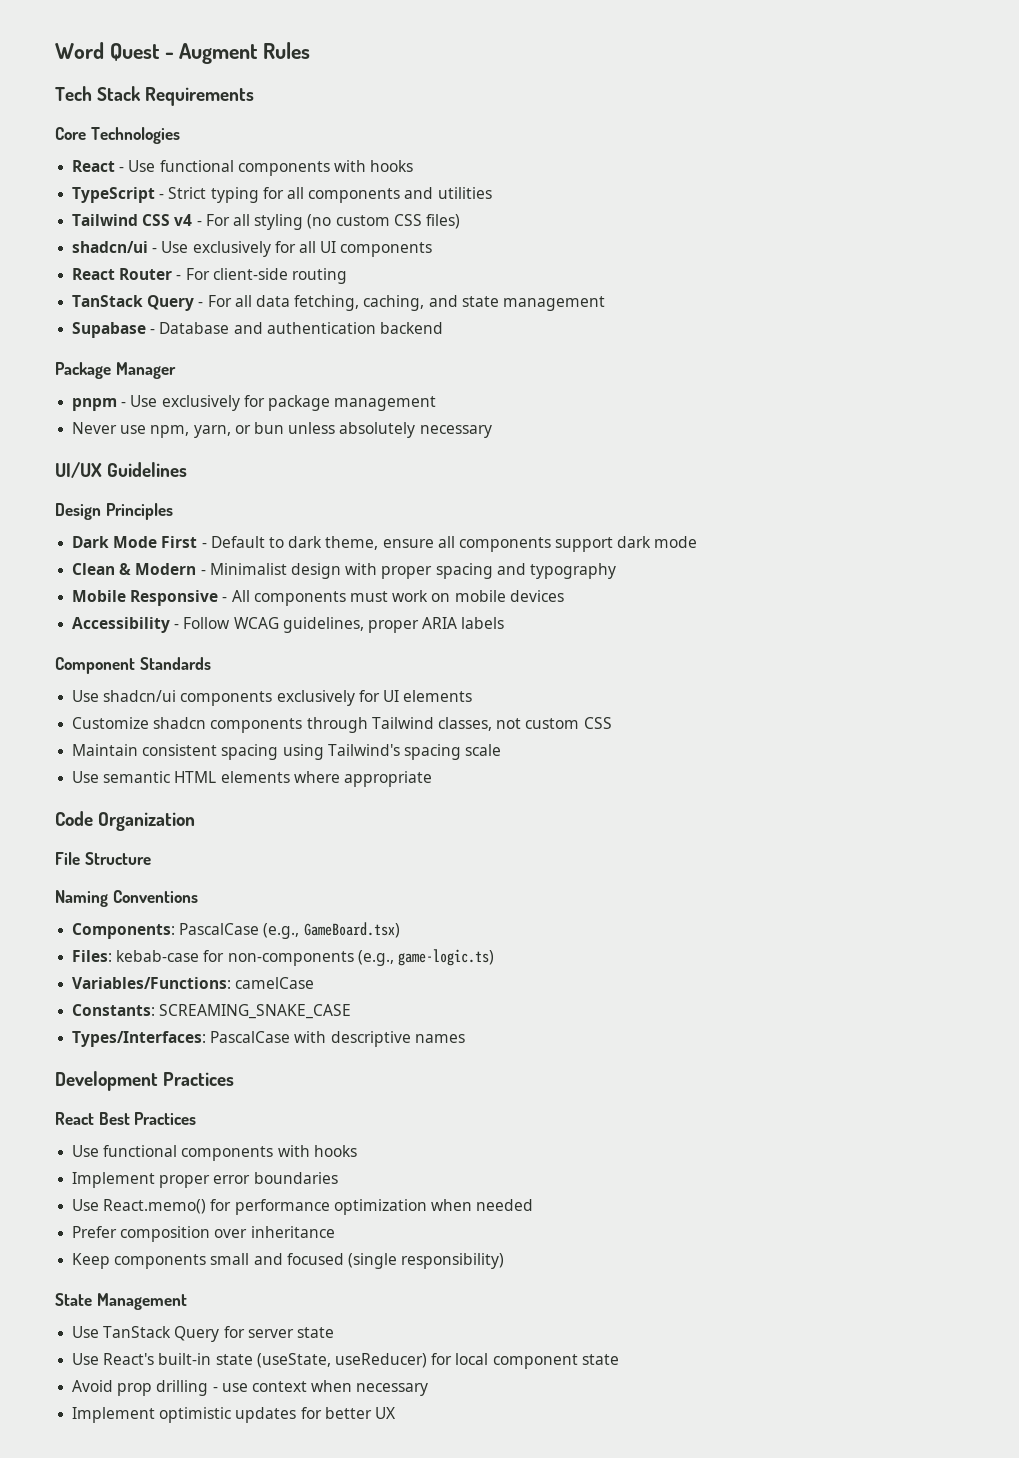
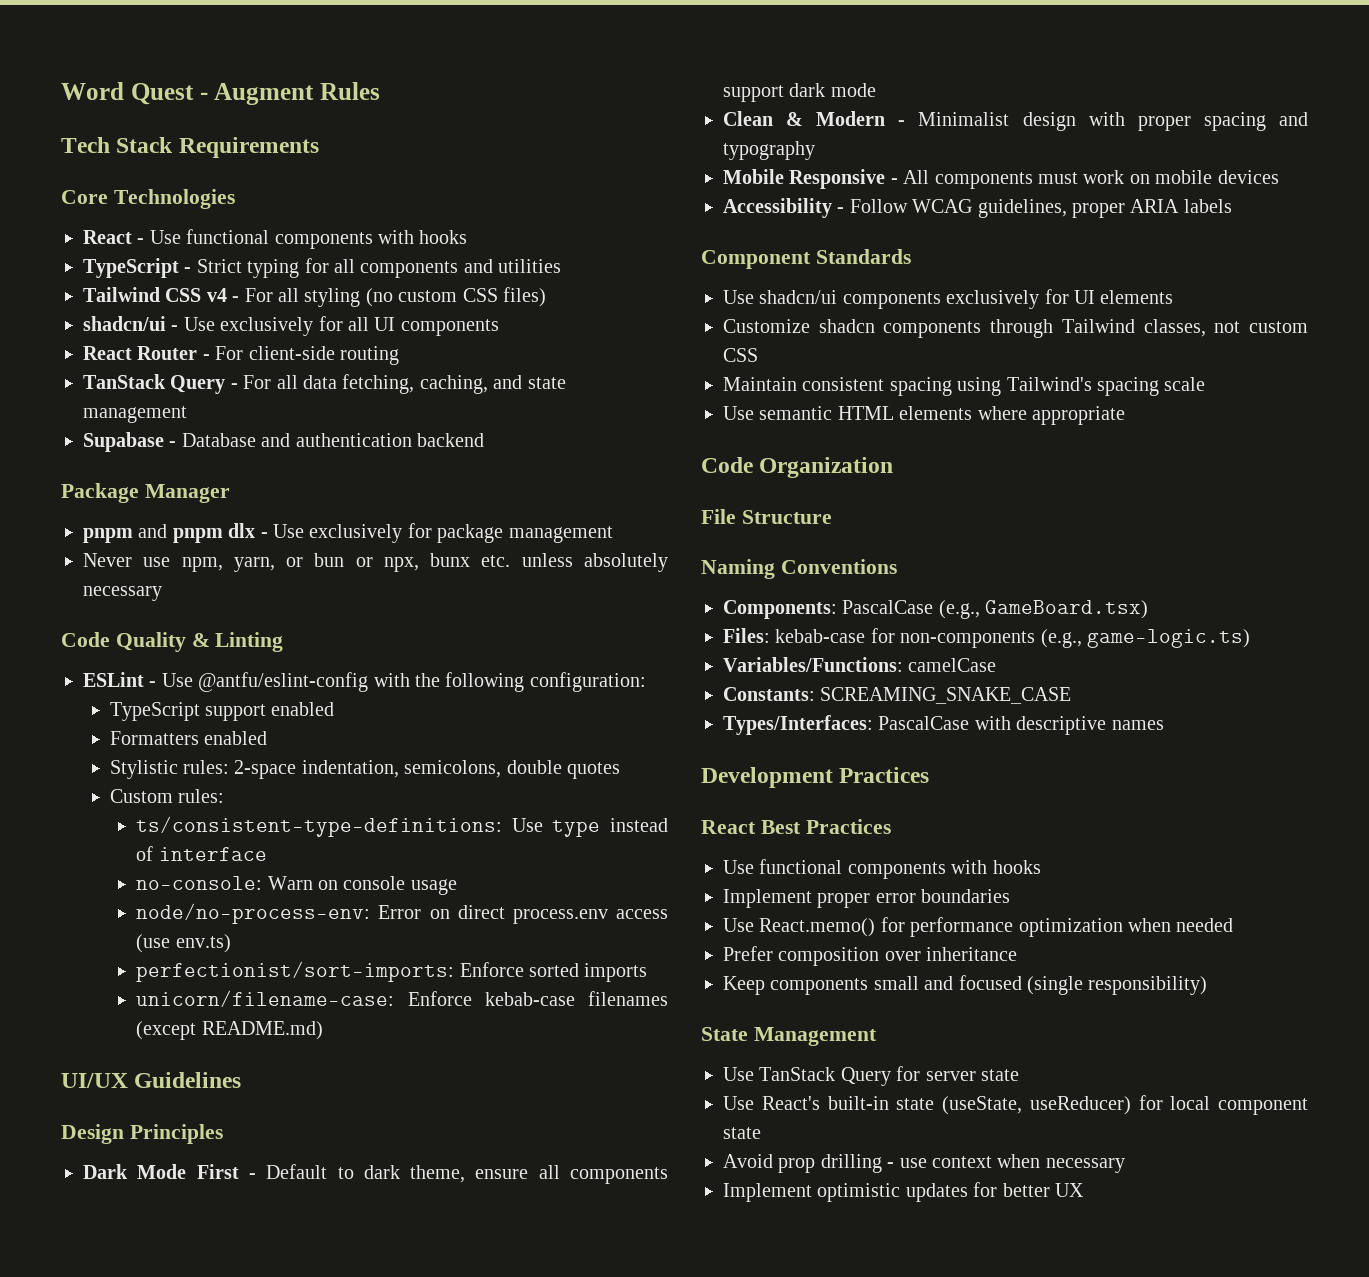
- pnpm - Use exclusively for package management
+ pnpm and pnpm dlx - Use exclusively for package management
- Never use npm, yarn, or bun unless absolutely necessary
+ Never use npm, yarn, or bun or npx, bunx etc. unless absolutely necessary
+ Code Quality & Linting
+ ESLint - Use @antfu/eslint-config with the following configuration:
+ TypeScript support enabled
+ Formatters enabled
+ Stylistic rules: 2-space indentation, semicolons, double quotes
+ Custom rules:
+ ts/consistent-type-definitions: Use type instead of interface
+ no-console: Warn on console usage
+ node/no-process-env: Error on direct process.env access (use env.ts)
+ perfectionist/sort-imports: Enforce sorted imports
+ unicorn/filename-case: Enforce kebab-case filenames (except README.md)

